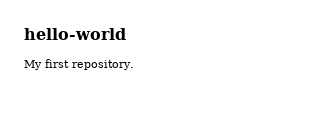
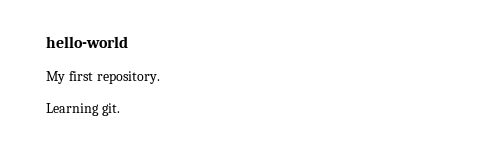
+ Learning git.

